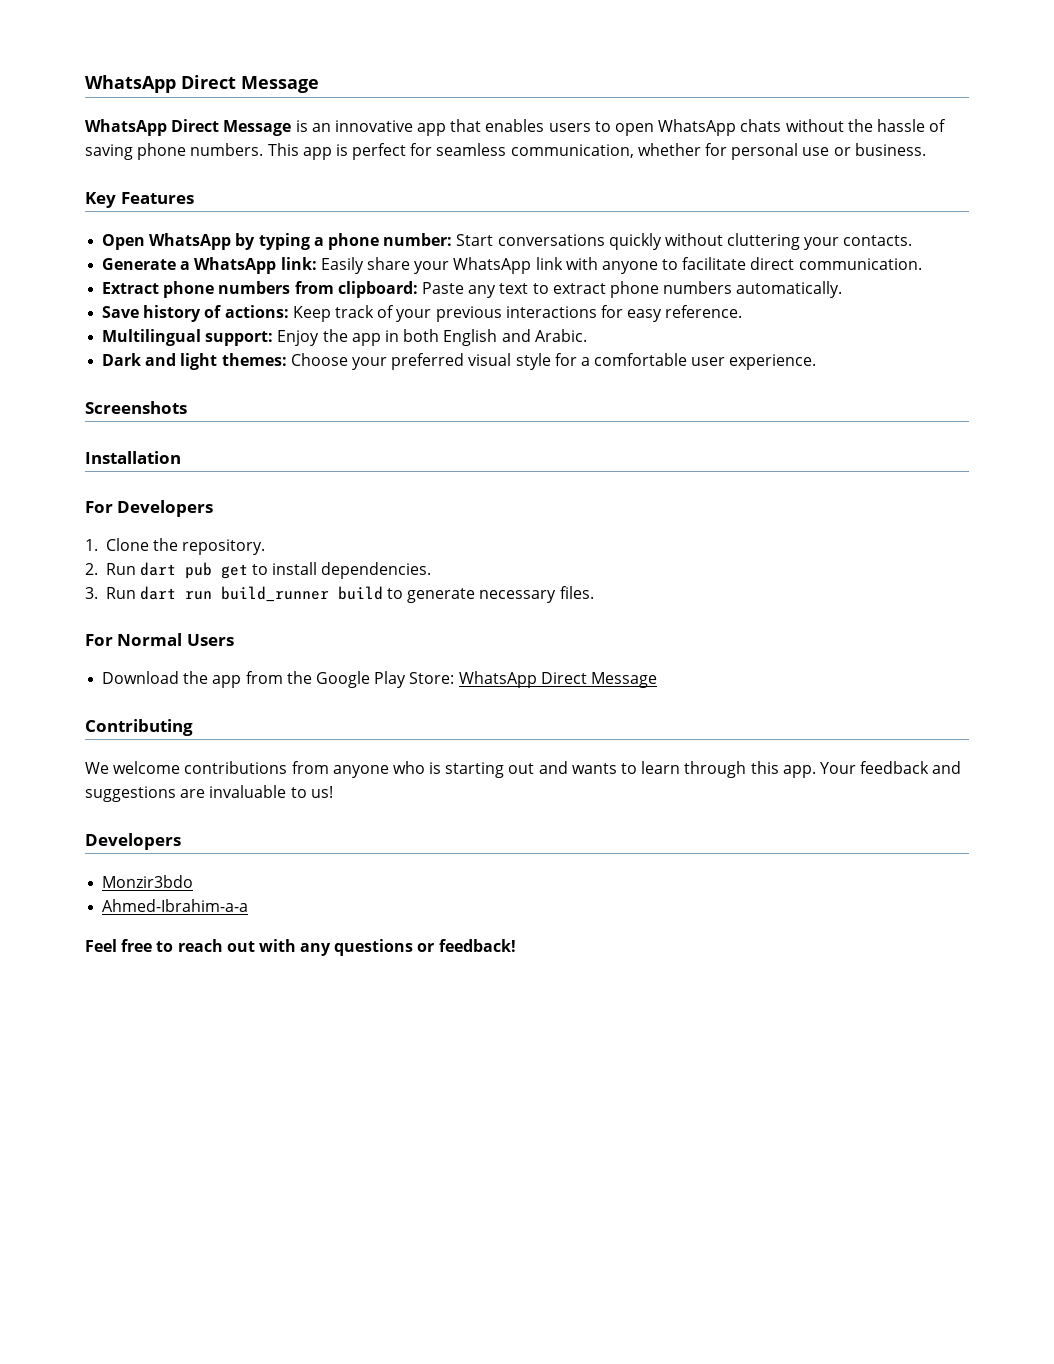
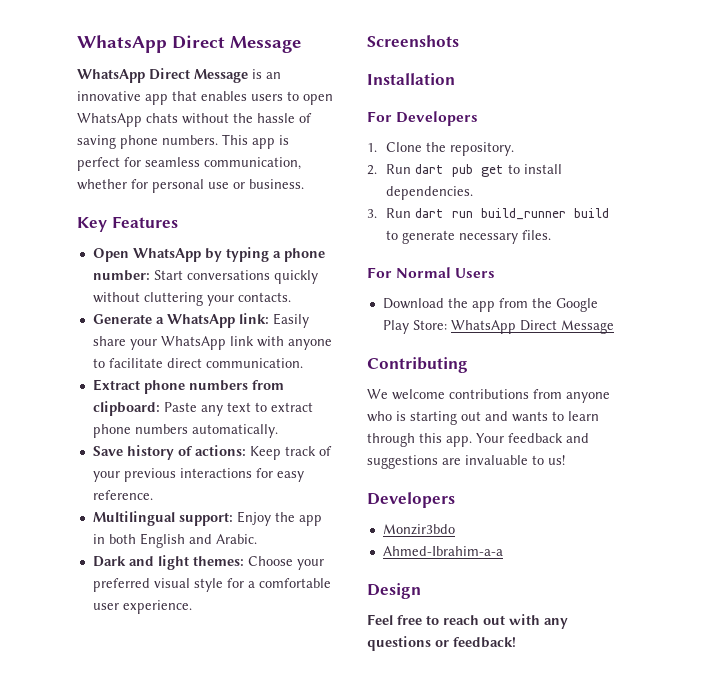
+ Design

